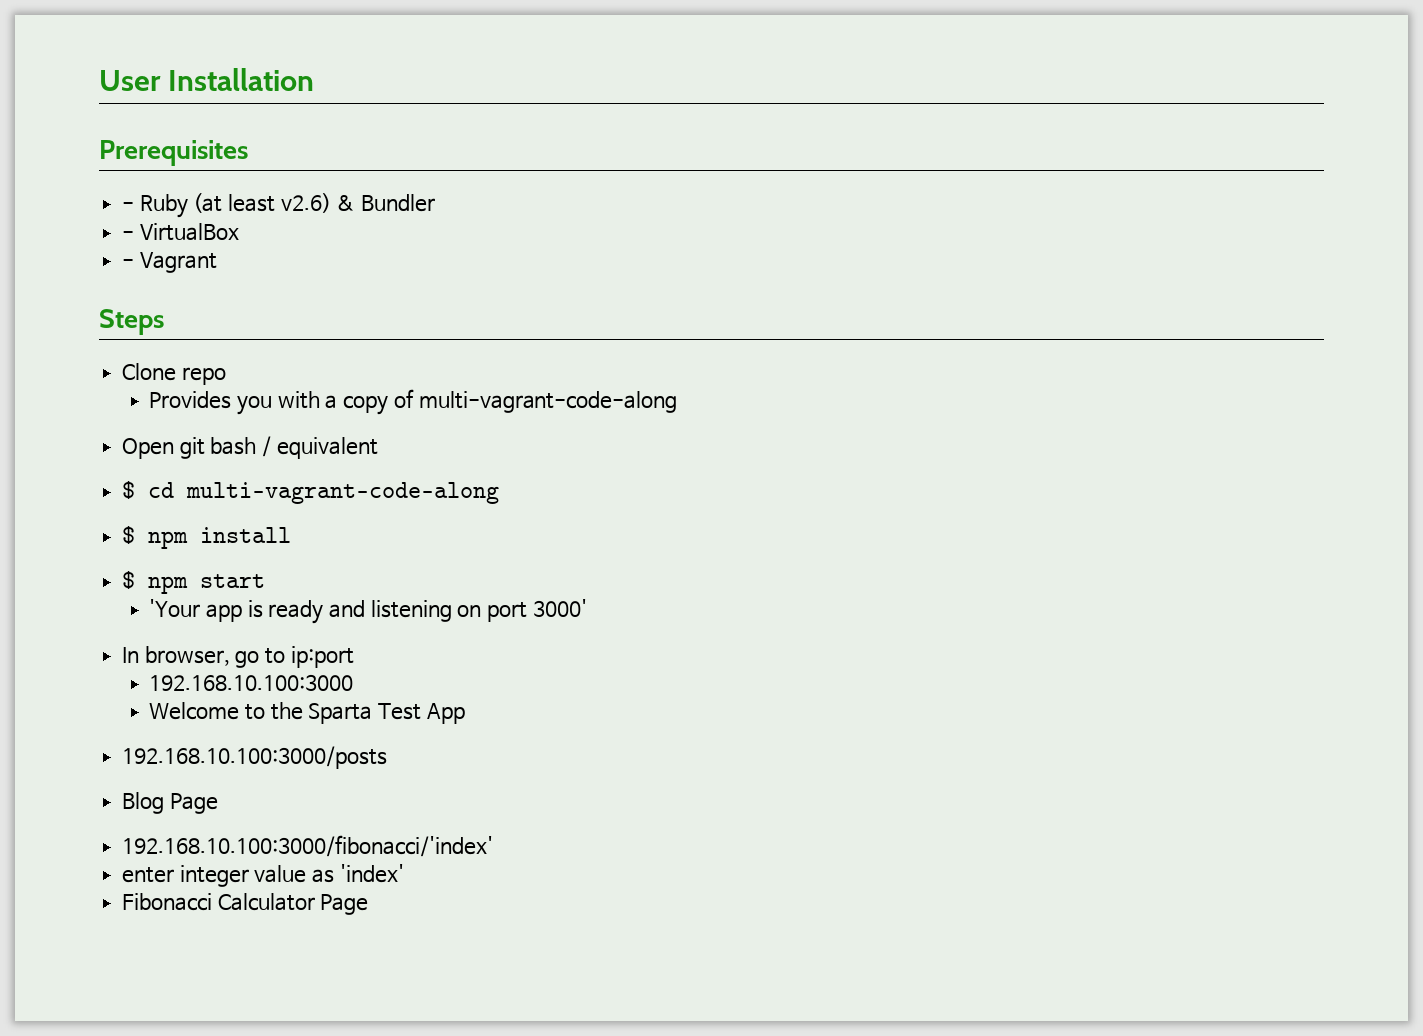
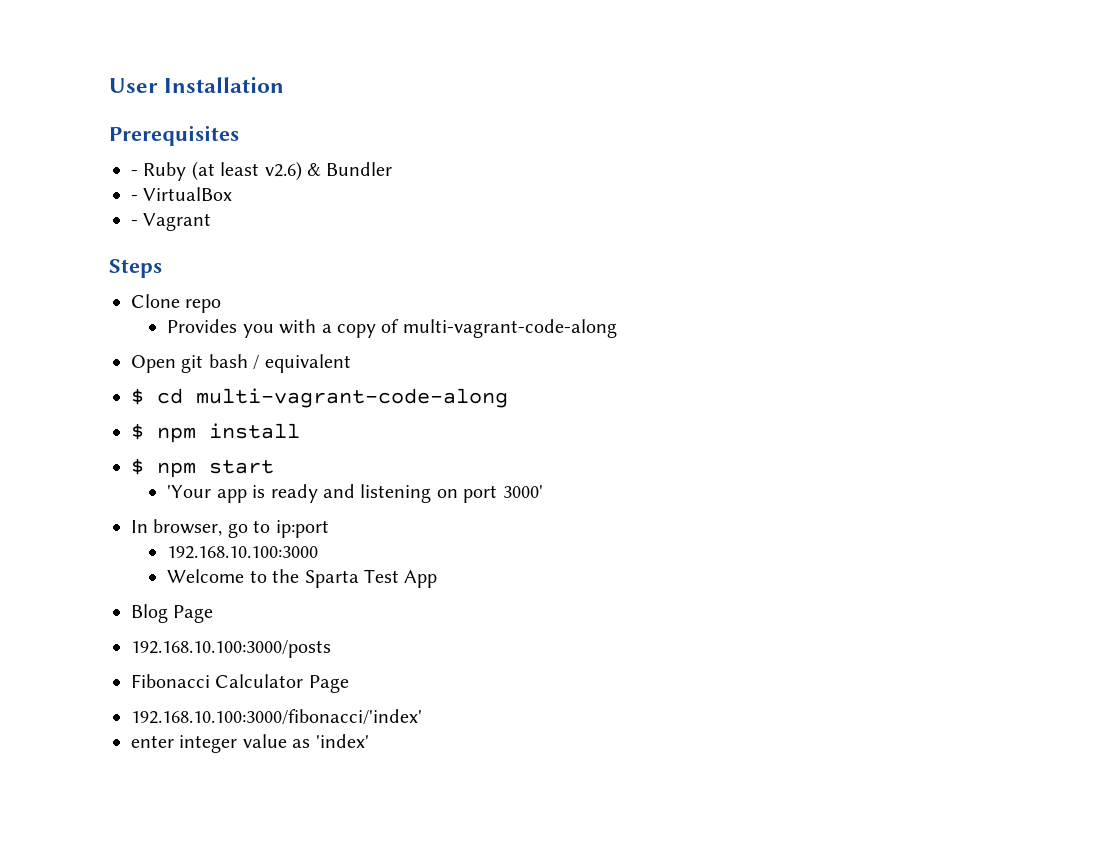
+ Blog Page
- Blog Page
+ Fibonacci Calculator Page
- Fibonacci Calculator Page

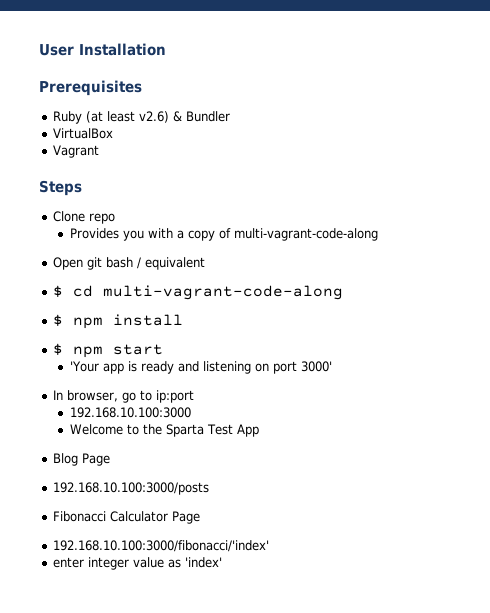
- - Ruby (at least v2.6) & Bundler
+ Ruby (at least v2.6) & Bundler
- - VirtualBox
+ VirtualBox
- - Vagrant
+ Vagrant

